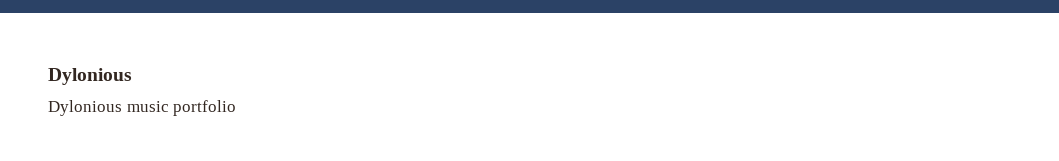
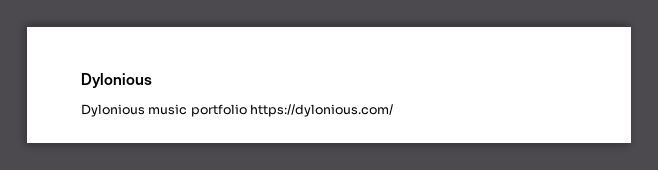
- Dylonious music portfolio
+ Dylonious music portfolio https://dylonious.com/

